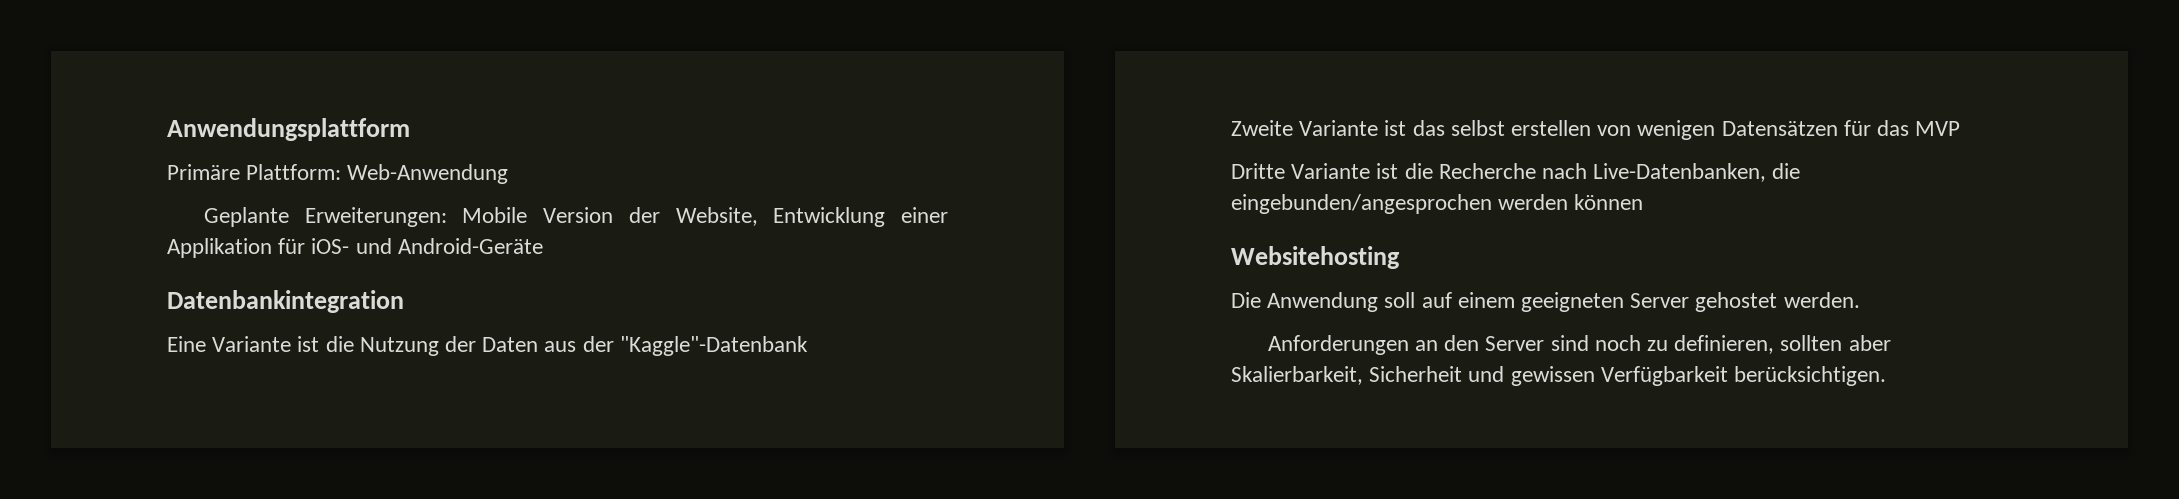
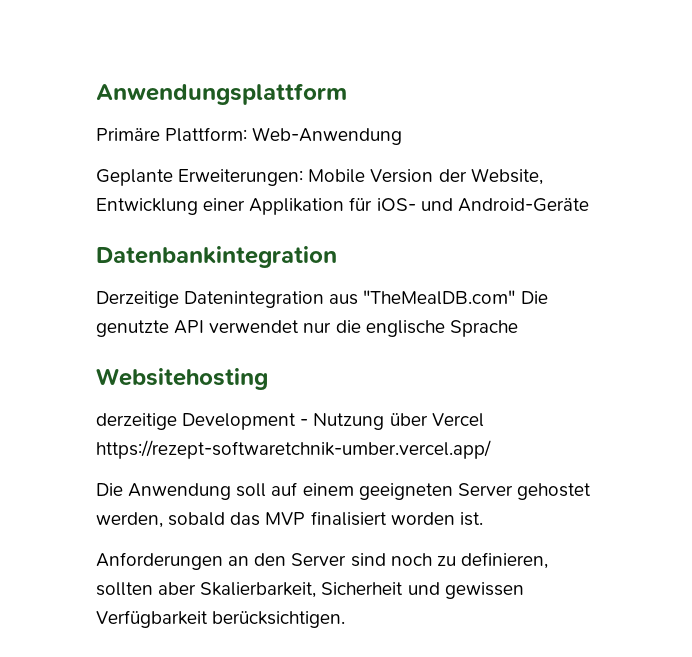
- Eine Variante ist die Nutzung der Daten aus der "Kaggle"-Datenbank
- Zweite Variante ist das selbst erstellen von wenigen Datensätzen für das MVP
- Dritte Variante ist die Recherche nach Live-Datenbanken, die eingebunden/angesprochen werden können
+ Derzeitige Datenintegration aus "TheMealDB.com" Die genutzte API verwendet nur die englische Sprache
  Websitehosting
+ derzeitige Development - Nutzung über Vercel https://rezept-softwaretchnik-umber.vercel.app/
- Die Anwendung soll auf einem geeigneten Server gehostet werden.
+ Die Anwendung soll auf einem geeigneten Server gehostet werden, sobald das MVP finalisiert worden ist.

